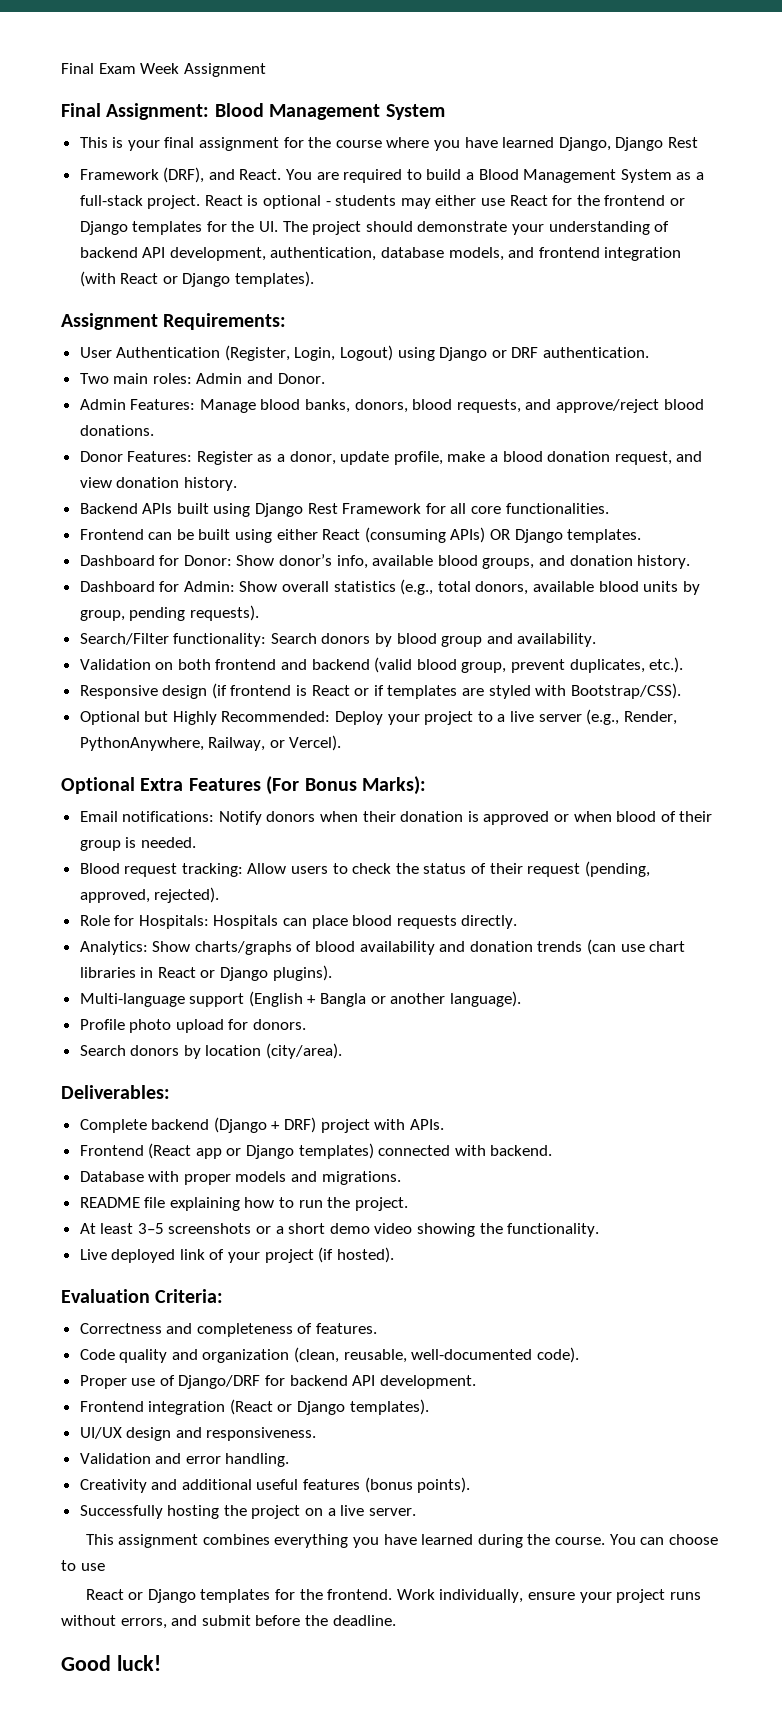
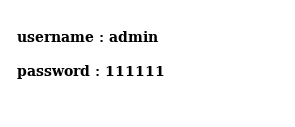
- Final Exam Week Assignment
- Final Assignment: Blood Management System
- This is your final assignment for the course where you have learned Django, Django Rest
- Framework (DRF), and React. You are required to build a Blood Management System as a full-stack project. React is optional - students may either use React for the frontend or Django templates for the UI. The project should demonstrate your understanding of backend API development, authentication, database models, and frontend integration (with React or Django templates).
- Assignment Requirements:
- User Authentication (Register, Login, Logout) using Django or DRF authentication.
- Two main roles: Admin and Donor.
- Admin Features: Manage blood banks, donors, blood requests, and approve/reject blood donations.
- Donor Features: Register as a donor, update profile, make a blood donation request, and view donation history.
- Backend APIs built using Django Rest Framework for all core functionalities.
- Frontend can be built using either React (consuming APIs) OR Django templates.
- Dashboard for Donor: Show donor’s info, available blood groups, and donation history.
- Dashboard for Admin: Show overall statistics (e.g., total donors, available blood units by group, pending requests).
- Search/Filter functionality: Search donors by blood group and availability.
- Validation on both frontend and backend (valid blood group, prevent duplicates, etc.).
- Responsive design (if frontend is React or if templates are styled with Bootstrap/CSS).
- Optional but Highly Recommended: Deploy your project to a live server (e.g., Render, PythonAnywhere, Railway, or Vercel).
- Optional Extra Features (For Bonus Marks):
- Email notifications: Notify donors when their donation is approved or when blood of their group is needed.
- Blood request tracking: Allow users to check the status of their request (pending, approved, rejected).
- Role for Hospitals: Hospitals can place blood requests directly.
- Analytics: Show charts/graphs of blood availability and donation trends (can use chart libraries in React or Django plugins).
- Multi-language support (English + Bangla or another language).
- Profile photo upload for donors.
- Search donors by location (city/area).
- Deliverables:
- Complete backend (Django + DRF) project with APIs.
- Frontend (React app or Django templates) connected with backend.
- Database with proper models and migrations.
- README file explaining how to run the project.
- At least 3–5 screenshots or a short demo video showing the functionality.
- Live deployed link of your project (if hosted).
- Evaluation Criteria:
- Correctness and completeness of features.
- Code quality and organization (clean, reusable, well-documented code).
- Proper use of Django/DRF for backend API development.
- Frontend integration (React or Django templates).
- UI/UX design and responsiveness.
- Validation and error handling.
- Creativity and additional useful features (bonus points).
- Successfully hosting the project on a live server.
- This assignment combines everything you have learned during the course. You can choose to use
- React or Django templates for the frontend. Work individually, ensure your project runs without errors, and submit before the deadline.
- Good luck!
+ username : admin
+ password : 111111

